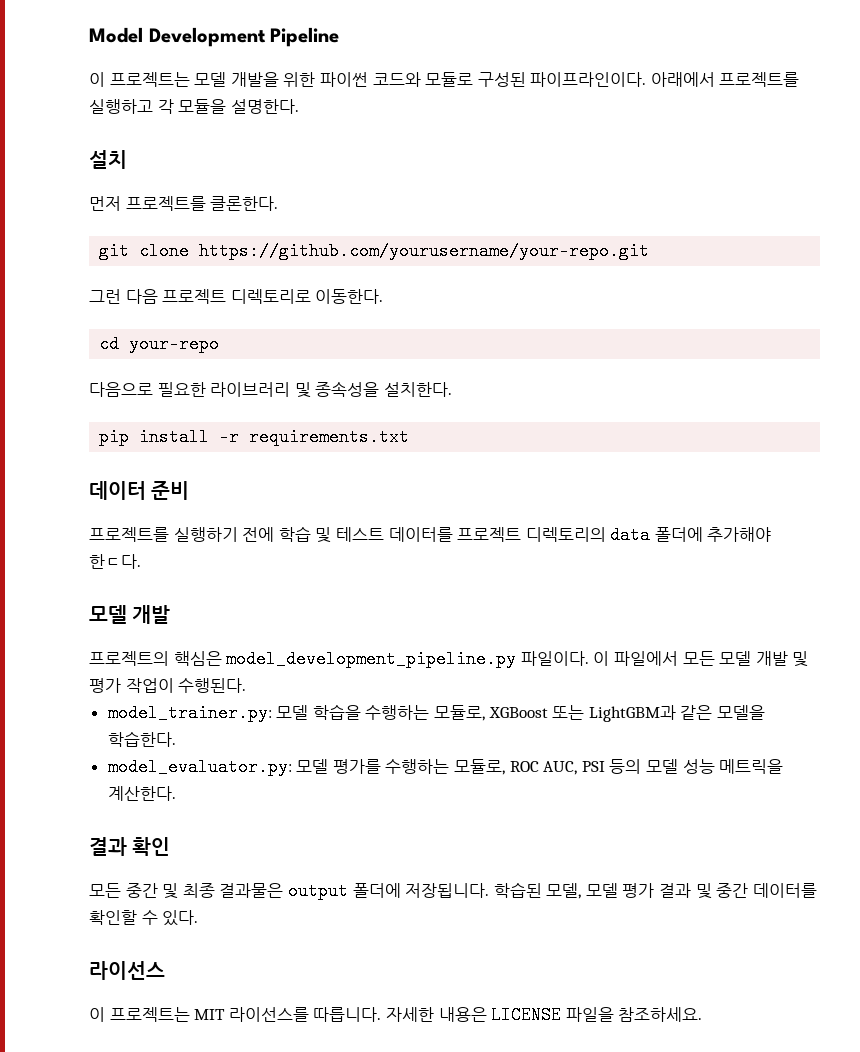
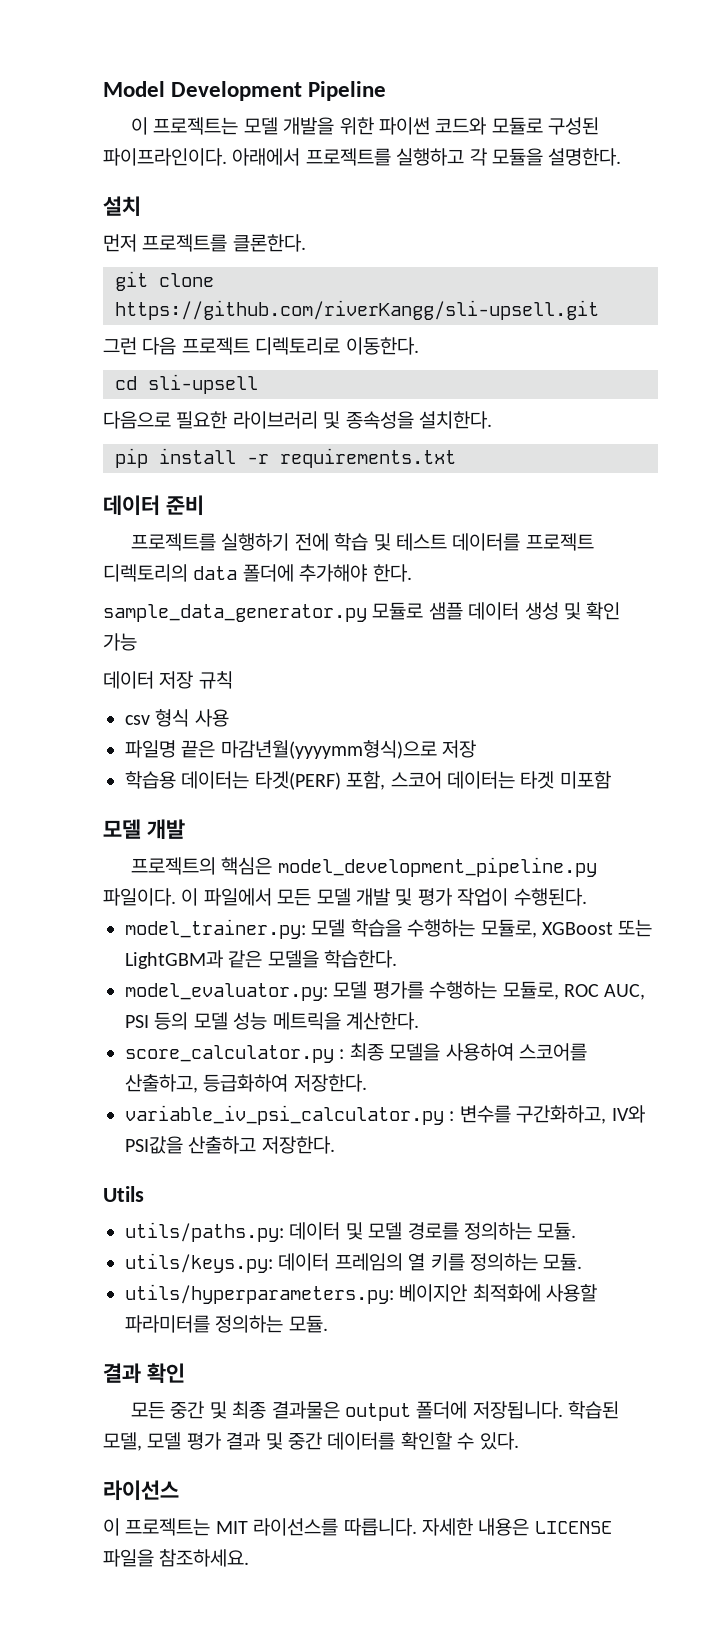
- git clone https://github.com/yourusername/your-repo.git
+ git clone https://github.com/riverKangg/sli-upsell.git
- cd your-repo
+ cd sli-upsell
- 프로젝트를 실행하기 전에 학습 및 테스트 데이터를 프로젝트 디렉토리의 data 폴더에 추가해야 한ㄷ다.
+ 프로젝트를 실행하기 전에 학습 및 테스트 데이터를 프로젝트 디렉토리의 data 폴더에 추가해야 한다.
+ sample_data_generator.py 모듈로 샘플 데이터 생성 및 확인 가능
+ 데이터 저장 규칙
+ csv 형식 사용
+ 파일명 끝은 마감년월(yyyymm형식)으로 저장
+ 학습용 데이터는 타겟(PERF) 포함, 스코어 데이터는 타겟 미포함
+ score_calculator.py : 최종 모델을 사용하여 스코어를 산출하고, 등급화하여 저장한다.
+ variable_iv_psi_calculator.py : 변수를 구간화하고, IV와 PSI값을 산출하고 저장한다.
+ Utils
+ utils/paths.py: 데이터 및 모델 경로를 정의하는 모듈.
+ utils/keys.py: 데이터 프레임의 열 키를 정의하는 모듈.
+ utils/hyperparameters.py: 베이지안 최적화에 사용할 파라미터를 정의하는 모듈.

